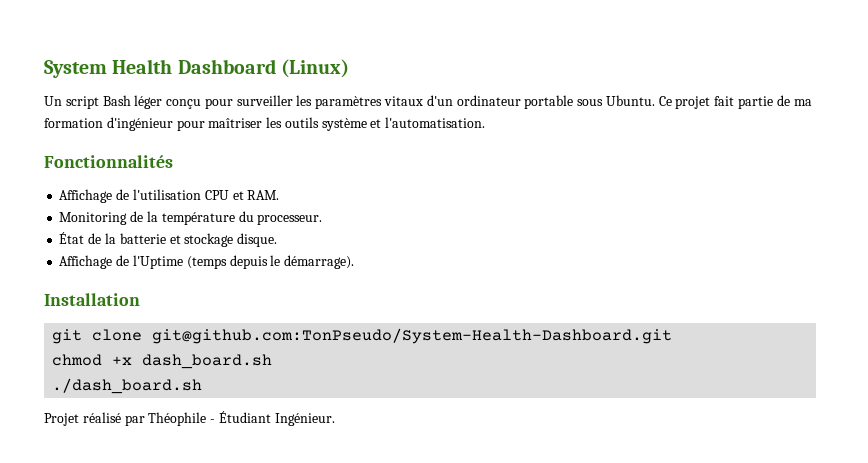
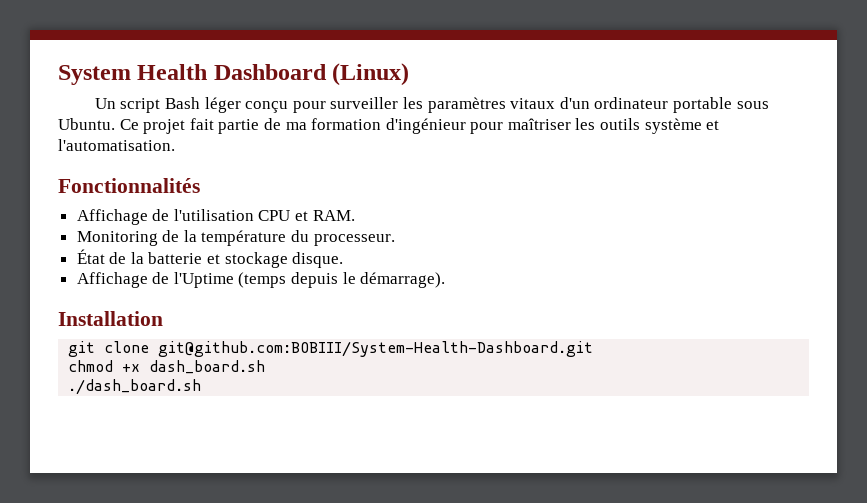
- git clone git@github.com:TonPseudo/System-Health-Dashboard.git
+ git clone git@github.com:BOBIII/System-Health-Dashboard.git
- Projet réalisé par Théophile - Étudiant Ingénieur.

